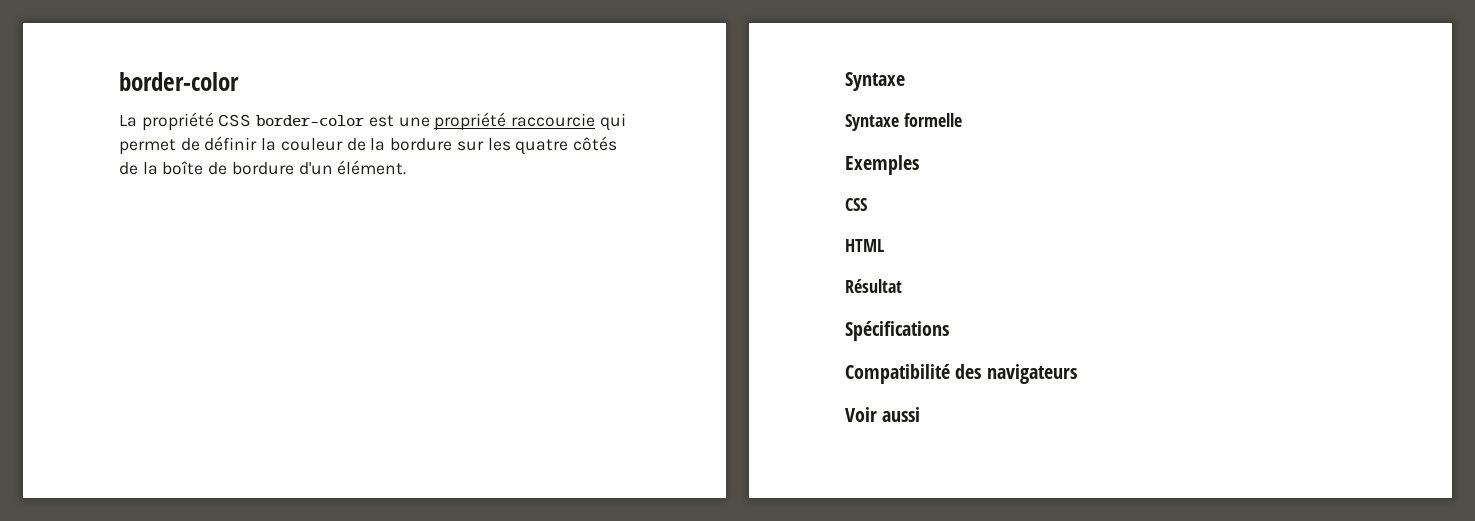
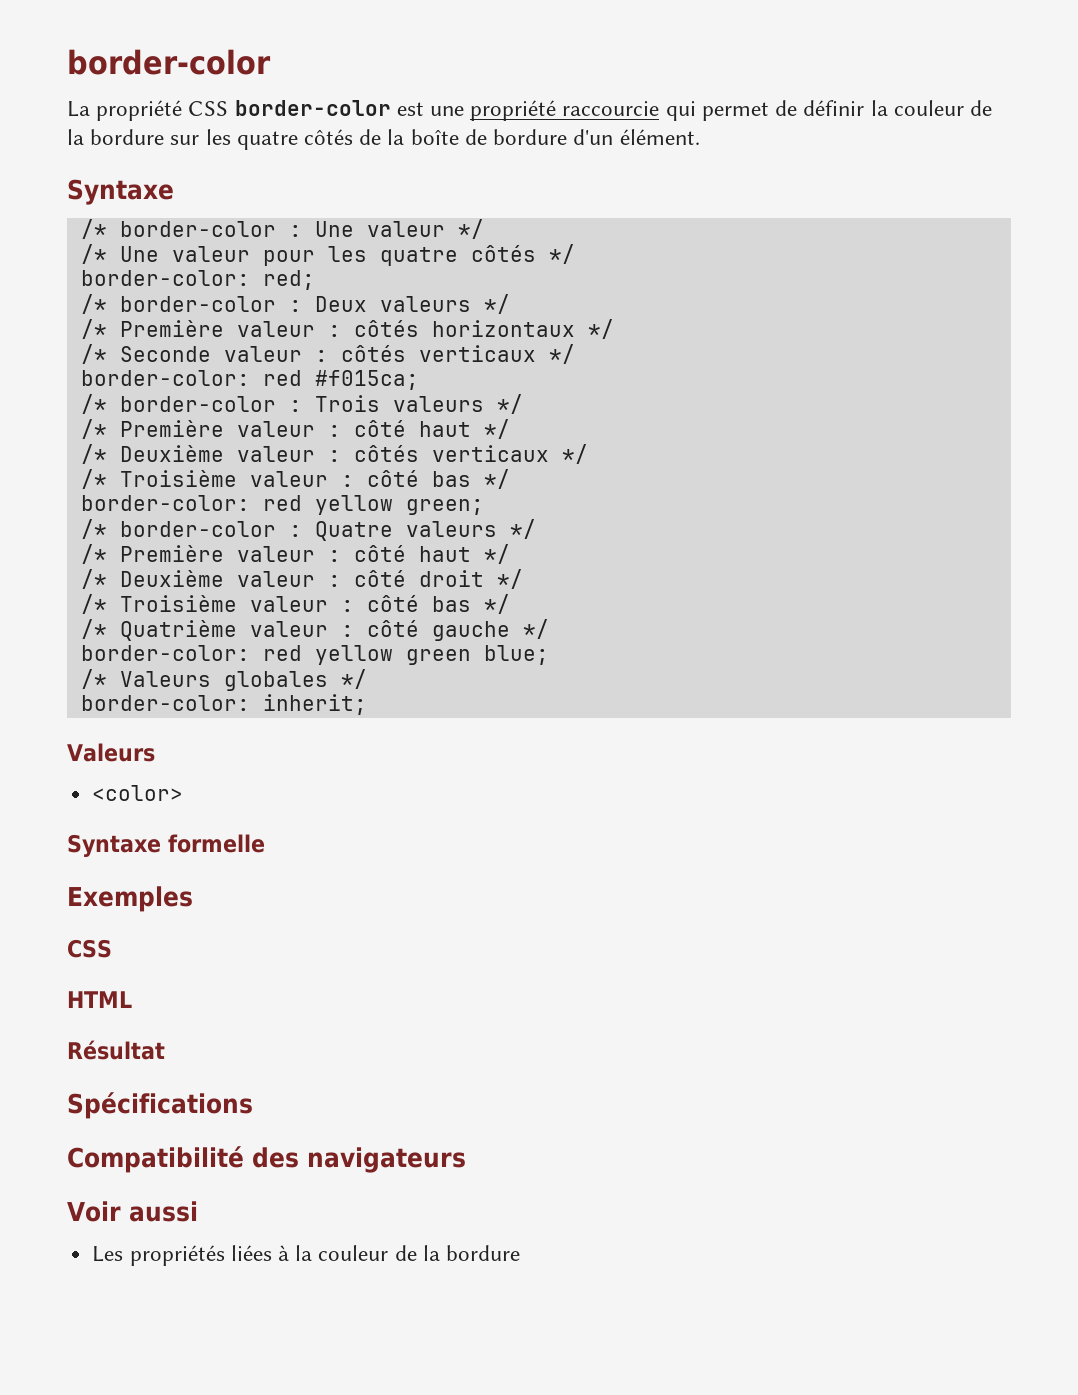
+ /* border-color : Une valeur */
+ /* Une valeur pour les quatre côtés */
+ border-color: red;
+ /* border-color : Deux valeurs */
+ /* Première valeur : côtés horizontaux */
+ /* Seconde valeur : côtés verticaux */
+ border-color: red #f015ca;
+ /* border-color : Trois valeurs */
+ /* Première valeur : côté haut */
+ /* Deuxième valeur : côtés verticaux */
+ /* Troisième valeur : côté bas */
+ border-color: red yellow green;
+ /* border-color : Quatre valeurs */
+ /* Première valeur : côté haut */
+ /* Deuxième valeur : côté droit */
+ /* Troisième valeur : côté bas */
+ /* Quatrième valeur : côté gauche */
+ border-color: red yellow green blue;
+ /* Valeurs globales */
+ border-color: inherit;
+ Valeurs
+ <color>
+ Les propriétés liées à la couleur de la bordure

